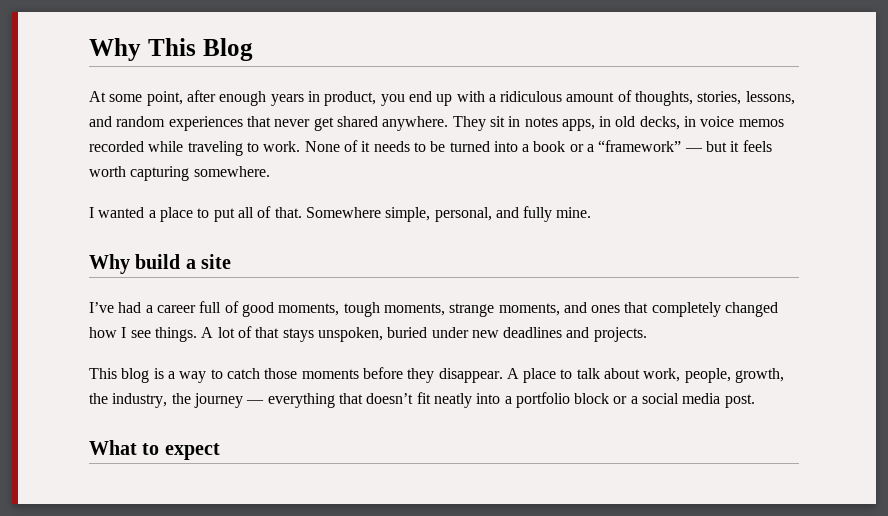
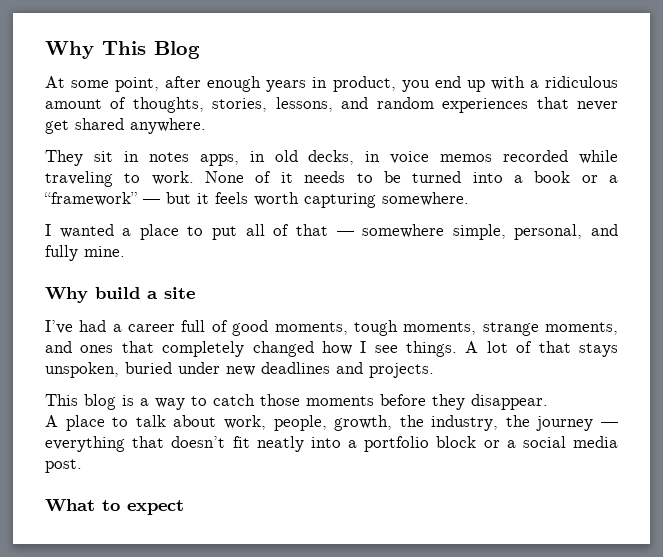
- At some point, after enough years in product, you end up with a ridiculous amount of thoughts, stories, lessons, and random experiences that never get shared anywhere. They sit in notes apps, in old decks, in voice memos recorded while traveling to work.
+ At some point, after enough years in product, you end up with a ridiculous amount of thoughts, stories, lessons, and random experiences that never get shared anywhere.
+ They sit in notes apps, in old decks, in voice memos recorded while traveling to work.
- I wanted a place to put all of that. Somewhere simple, personal, and fully mine.
+ I wanted a place to put all of that — somewhere simple, personal, and fully mine.
- This blog is a way to catch those moments before they disappear. A place to talk about work, people, growth, the industry, the journey — everything that doesn’t fit neatly into a portfolio block or a social media post.
+ This blog is a way to catch those moments before they disappear.
+ A place to talk about work, people, growth, the industry, the journey — everything that doesn’t fit neatly into a portfolio block or a social media post.

